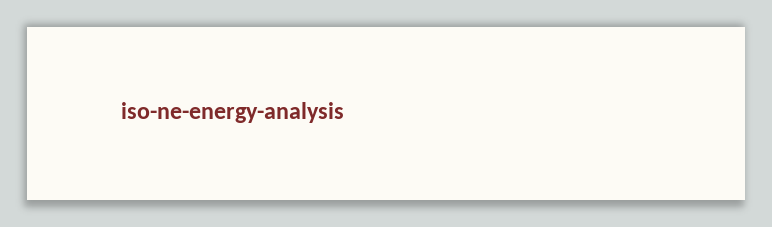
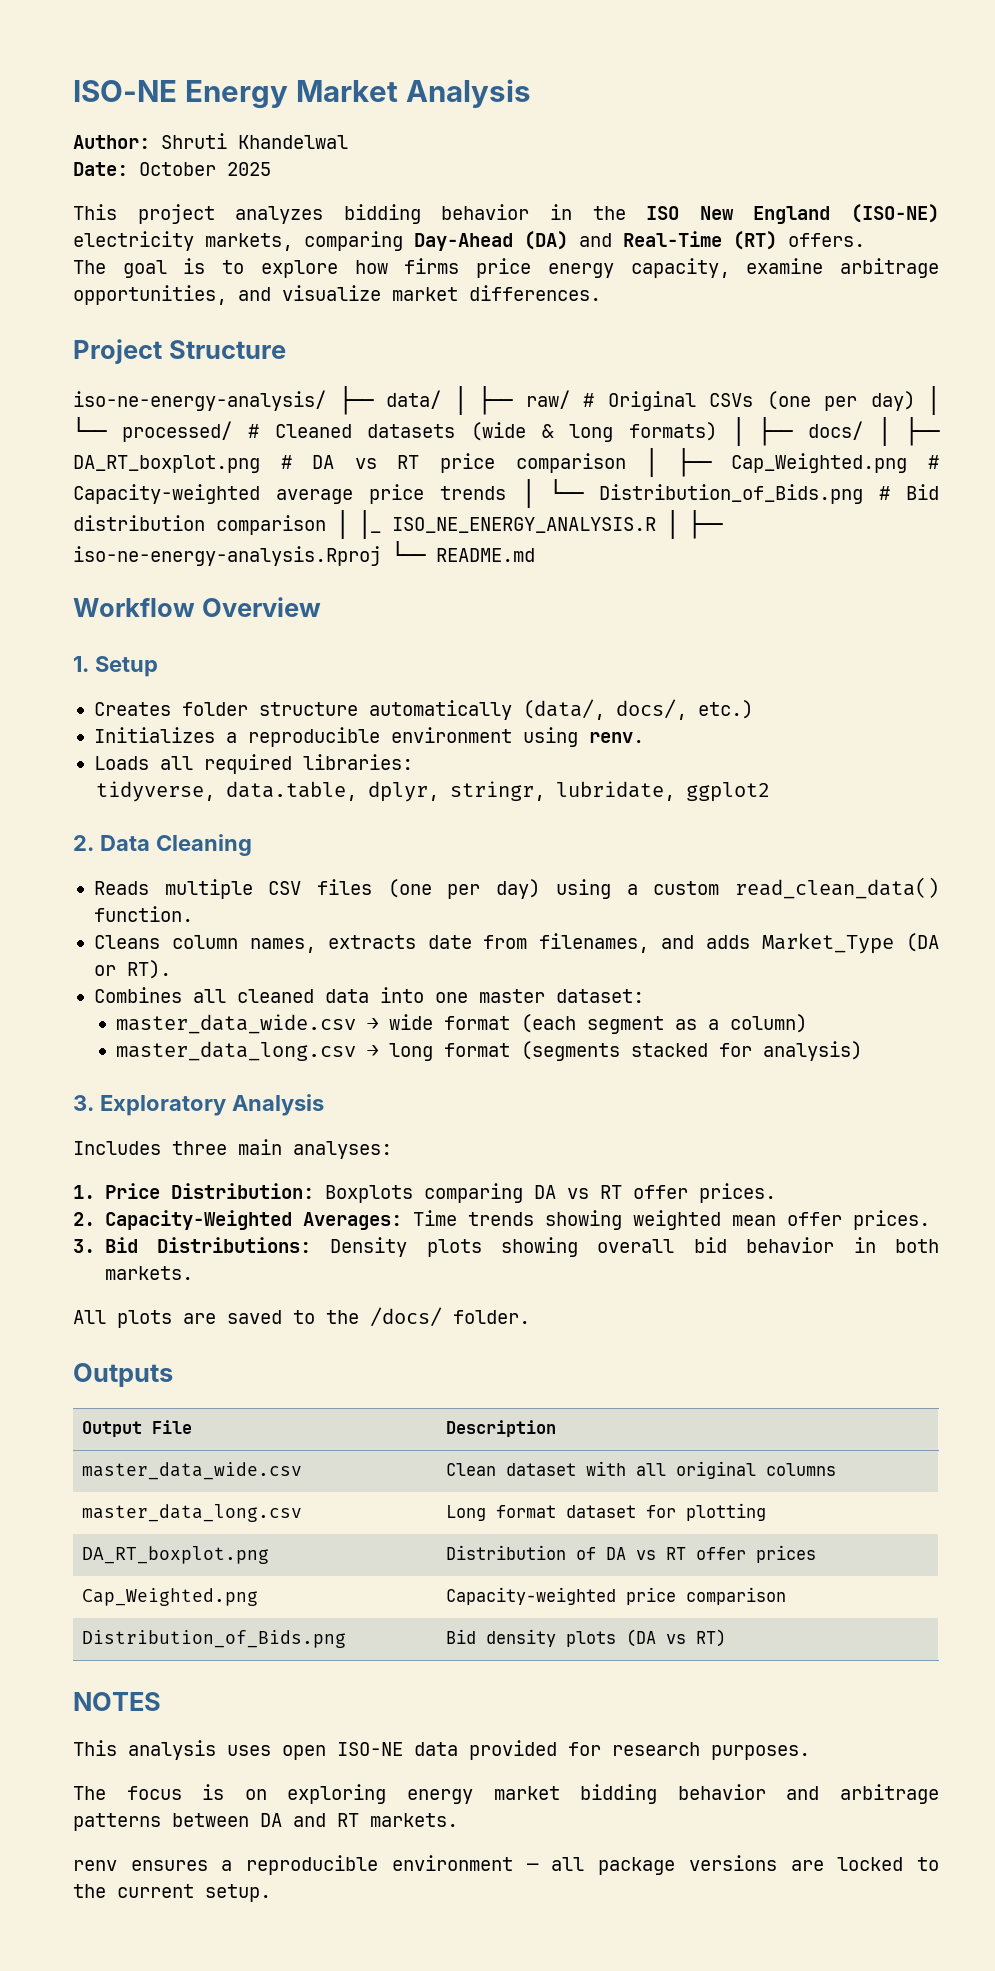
- iso-ne-energy-analysis
+ ISO-NE Energy Market Analysis
+ Author: Shruti Khandelwal
+ Date: October 2025
+ This project analyzes bidding behavior in the ISO New England (ISO-NE) electricity markets, comparing Day-Ahead (DA) and Real-Time (RT) offers.
+ The goal is to explore how firms price energy capacity, examine arbitrage opportunities, and visualize market differences.
+ Project Structure
+ iso-ne-energy-analysis/ ├── data/ │ ├── raw/ # Original CSVs (one per day) │ └── processed/ # Cleaned datasets (wide & long formats) │ ├── docs/ │ ├── DA_RT_boxplot.png # DA vs RT price comparison │ ├── Cap_Weighted.png # Capacity-weighted average price trends │ └── Distribution_of_Bids.png # Bid distribution comparison │ │_ ISO_NE_ENERGY_ANALYSIS.R │ ├── iso-ne-energy-analysis.Rproj └── README.md
+ Workflow Overview
+ 1. Setup
+ Creates folder structure automatically (data/, docs/, etc.)
+ Initializes a reproducible environment using renv.
+ Loads all required libraries:
+ tidyverse, data.table, dplyr, stringr, lubridate, ggplot2
+ 2. Data Cleaning
+ Reads multiple CSV files (one per day) using a custom read_clean_data() function.
+ Cleans column names, extracts date from filenames, and adds Market_Type (DA or RT).
+ Combines all cleaned data into one master dataset:
+ master_data_wide.csv → wide format (each segment as a column)
+ master_data_long.csv → long format (segments stacked for analysis)
+ 3. Exploratory Analysis
+ Includes three main analyses:
+ 1. Price Distribution: Boxplots comparing DA vs RT offer prices.
+ 2. Capacity-Weighted Averages: Time trends showing weighted mean offer prices.
+ 3. Bid Distributions: Density plots showing overall bid behavior in both markets.
+ All plots are saved to the /docs/ folder.
+ Outputs
+ Output File | Description
+ master_data_wide.csv | Clean dataset with all original columns
+ master_data_long.csv | Long format dataset for plotting
+ DA_RT_boxplot.png | Distribution of DA vs RT offer prices
+ Cap_Weighted.png | Capacity-weighted price comparison
+ Distribution_of_Bids.png | Bid density plots (DA vs RT)
+ NOTES
+ This analysis uses open ISO-NE data provided for research purposes.
+ The focus is on exploring energy market bidding behavior and arbitrage patterns between DA and RT markets.
+ renv ensures a reproducible environment — all package versions are locked to the current setup.

